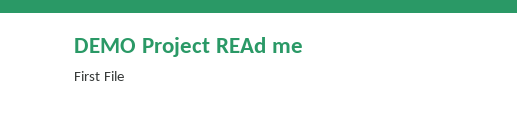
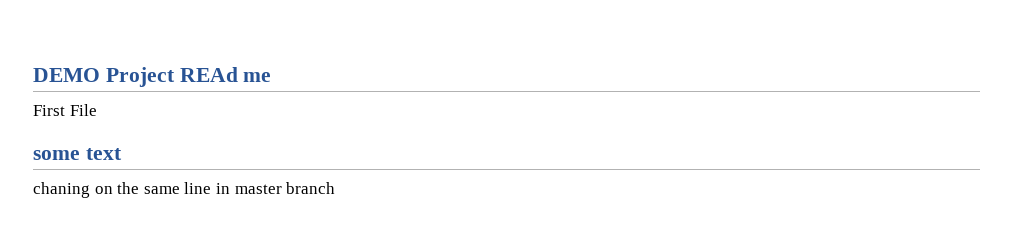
+ some text
+ chaning on the same line in master branch

